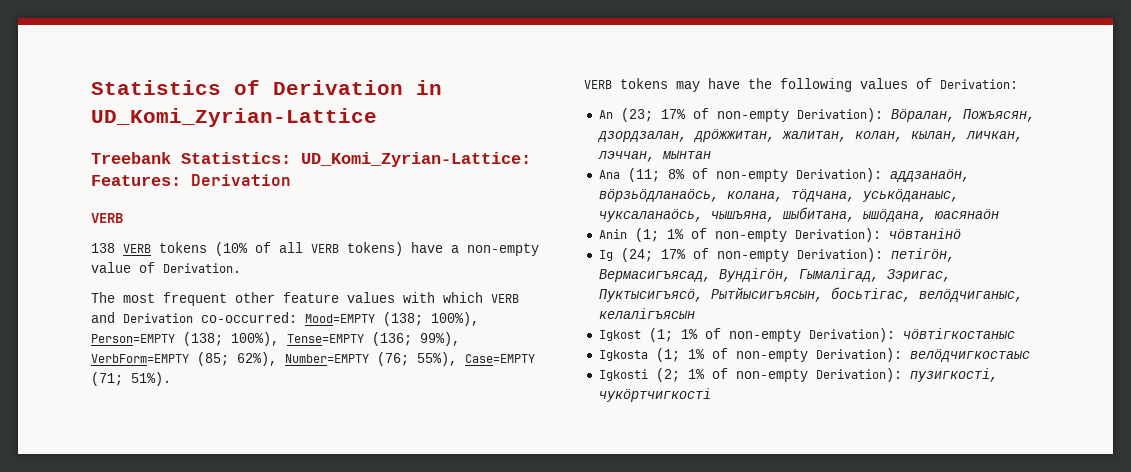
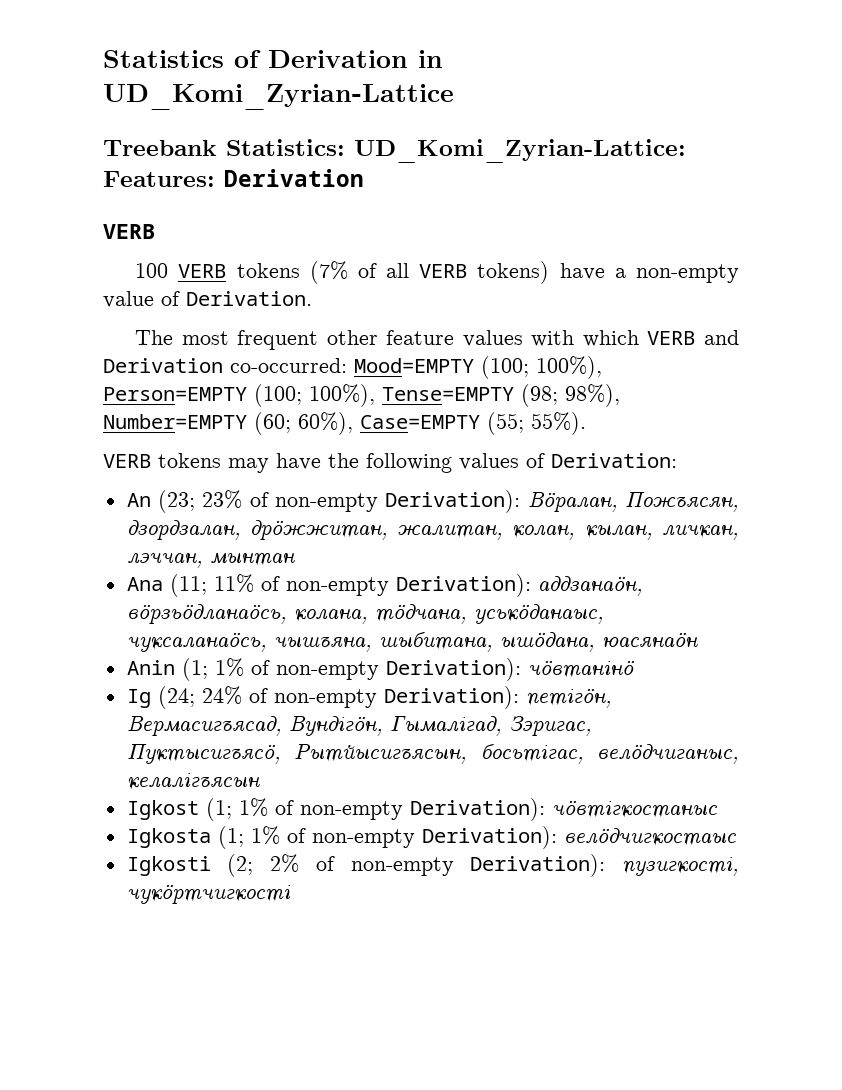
- 138 VERB tokens (10% of all VERB tokens) have a non-empty value of Derivation.
+ 100 VERB tokens (7% of all VERB tokens) have a non-empty value of Derivation.
- The most frequent other feature values with which VERB and Derivation co-occurred: Mood=EMPTY (138; 100%), Person=EMPTY (138; 100%), Tense=EMPTY (136; 99%), VerbForm=EMPTY (85; 62%), Number=EMPTY (76; 55%), Case=EMPTY (71; 51%).
+ The most frequent other feature values with which VERB and Derivation co-occurred: Mood=EMPTY (100; 100%), Person=EMPTY (100; 100%), Tense=EMPTY (98; 98%), Number=EMPTY (60; 60%), Case=EMPTY (55; 55%).
- An (23; 17% of non-empty Derivation): Вӧралан, Пожъясян, дзордзалан, дрӧжжитан, жалитан, колан, кылан, личкан, лэччан, мынтан
+ An (23; 23% of non-empty Derivation): Вӧралан, Пожъясян, дзордзалан, дрӧжжитан, жалитан, колан, кылан, личкан, лэччан, мынтан
- Ana (11; 8% of non-empty Derivation): аддзанаӧн, вӧрзьӧдланаӧсь, колана, тӧдчана, уськӧданаыс, чуксаланаӧсь, чышъяна, шыбитана, ышӧдана, юасянаӧн
+ Ana (11; 11% of non-empty Derivation): аддзанаӧн, вӧрзьӧдланаӧсь, колана, тӧдчана, уськӧданаыс, чуксаланаӧсь, чышъяна, шыбитана, ышӧдана, юасянаӧн
- Ig (24; 17% of non-empty Derivation): петігӧн, Вермасигъясад, Вундігӧн, Гымалігад, Зэригас, Пуктысигъясӧ, Рытйысигъясын, босьтігас, велӧдчиганыс, келалігъясын
+ Ig (24; 24% of non-empty Derivation): петігӧн, Вермасигъясад, Вундігӧн, Гымалігад, Зэригас, Пуктысигъясӧ, Рытйысигъясын, босьтігас, велӧдчиганыс, келалігъясын
- Igkosti (2; 1% of non-empty Derivation): пузигкості, чукӧртчигкості
+ Igkosti (2; 2% of non-empty Derivation): пузигкості, чукӧртчигкості

